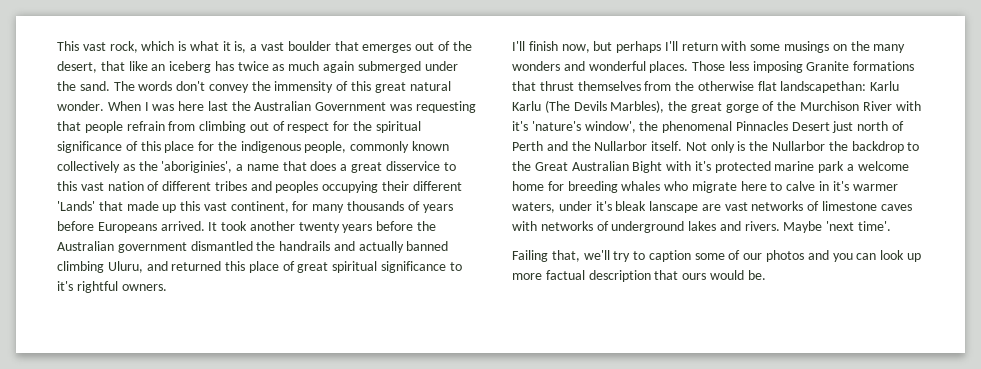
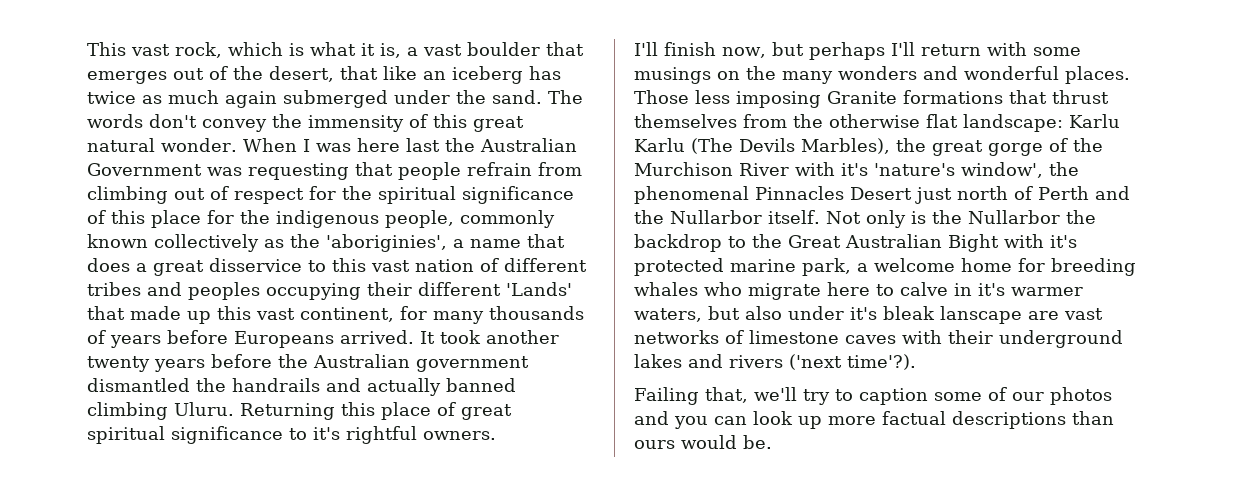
- It took another twenty years before the Australian government dismantled the handrails and actually banned climbing Uluru, and returned this place of great spiritual significance to it's rightful owners.
+ It took another twenty years before the Australian government dismantled the handrails and actually banned climbing Uluru. Returning this place of great spiritual significance to it's rightful owners.
- Those less imposing Granite formations that thrust themselves from the otherwise flat landscapethan: Karlu Karlu (The Devils Marbles), the great gorge of the Murchison River with it's 'nature's window', the phenomenal Pinnacles Desert just north of Perth and the Nullarbor itself.
+ Those less imposing Granite formations that thrust themselves from the otherwise flat landscape: Karlu Karlu (The Devils Marbles), the great gorge of the Murchison River with it's 'nature's window', the phenomenal Pinnacles Desert just north of Perth and the Nullarbor itself.
- Not only is the Nullarbor the backdrop to the Great Australian Bight with it's protected marine park a welcome home for breeding whales who migrate here to calve in it's warmer waters, under it's bleak lanscape are vast networks of limestone caves with networks of underground lakes and rivers. Maybe 'next time'.
+ Not only is the Nullarbor the backdrop to the Great Australian Bight with it's protected marine park, a welcome home for breeding whales who migrate here to calve in it's warmer waters, but also under it's bleak lanscape are vast networks of limestone caves with their underground lakes and rivers ('next time'?).
- Failing that, we'll try to caption some of our photos and you can look up more factual description that ours would be.
+ Failing that, we'll try to caption some of our photos and you can look up more factual descriptions than ours would be.

